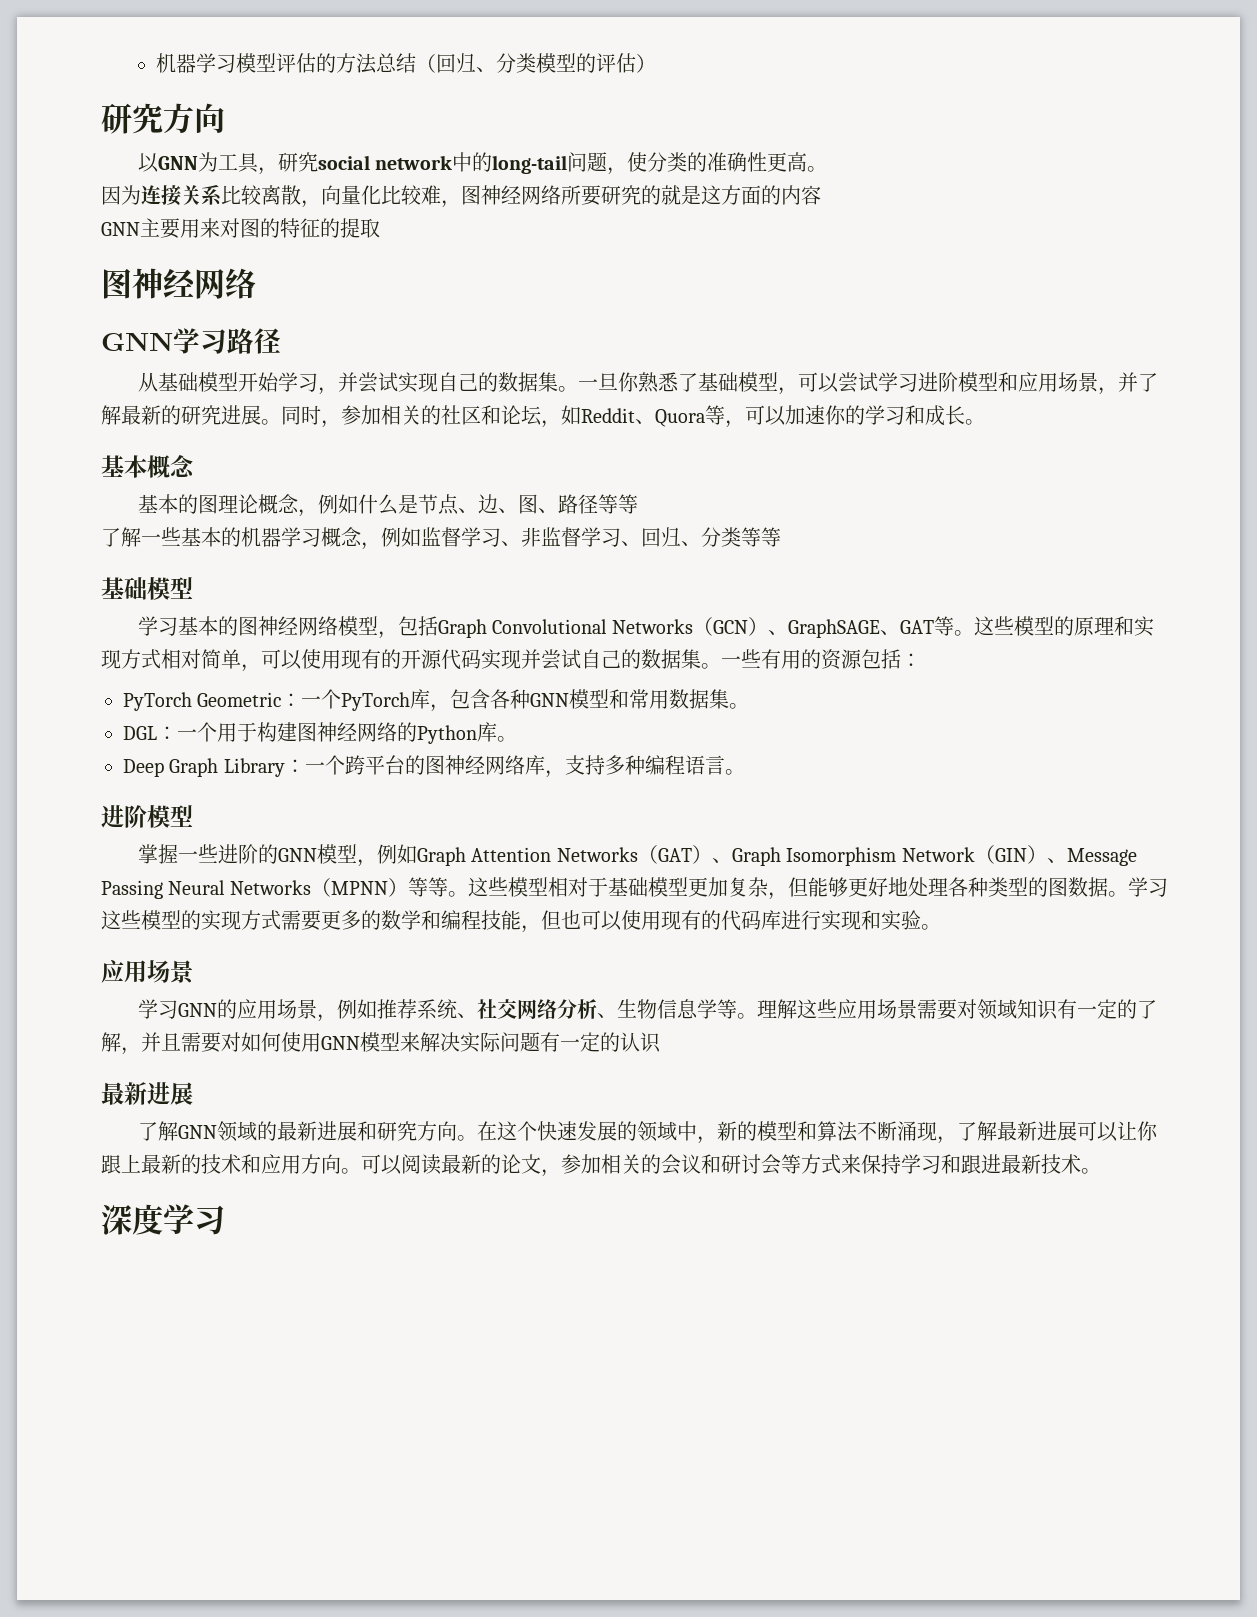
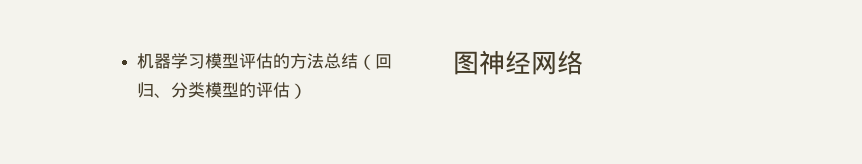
  机器学习模型评估的方法总结（回归、分类模型的评估）
- 研究方向
- 以GNN为工具，研究social network中的long-tail问题，使分类的准确性更高。
- 因为连接关系比较离散，向量化比较难，图神经网络所要研究的就是这方面的内容
- GNN主要用来对图的特征的提取
  图神经网络
- GNN学习路径
- 从基础模型开始学习，并尝试实现自己的数据集。一旦你熟悉了基础模型，可以尝试学习进阶模型和应用场景，并了解最新的研究进展。同时，参加相关的社区和论坛，如Reddit、Quora等，可以加速你的学习和成长。
- 基本概念
- 基本的图理论概念，例如什么是节点、边、图、路径等等
- 了解一些基本的机器学习概念，例如监督学习、非监督学习、回归、分类等等
- 基础模型
- 学习基本的图神经网络模型，包括Graph Convolutional Networks（GCN）、GraphSAGE、GAT等。这些模型的原理和实现方式相对简单，可以使用现有的开源代码实现并尝试自己的数据集。一些有用的资源包括：
- PyTorch Geometric：一个PyTorch库，包含各种GNN模型和常用数据集。
- DGL：一个用于构建图神经网络的Python库。
- Deep Graph Library：一个跨平台的图神经网络库，支持多种编程语言。
- 进阶模型
- 掌握一些进阶的GNN模型，例如Graph Attention Networks（GAT）、Graph Isomorphism Network（GIN）、Message Passing Neural Networks（MPNN）等等。这些模型相对于基础模型更加复杂，但能够更好地处理各种类型的图数据。学习这些模型的实现方式需要更多的数学和编程技能，但也可以使用现有的代码库进行实现和实验。
- 应用场景
- 学习GNN的应用场景，例如推荐系统、社交网络分析、生物信息学等。理解这些应用场景需要对领域知识有一定的了解，并且需要对如何使用GNN模型来解决实际问题有一定的认识
- 最新进展
- 了解GNN领域的最新进展和研究方向。在这个快速发展的领域中，新的模型和算法不断涌现，了解最新进展可以让你跟上最新的技术和应用方向。可以阅读最新的论文，参加相关的会议和研讨会等方式来保持学习和跟进最新技术。
- 深度学习

